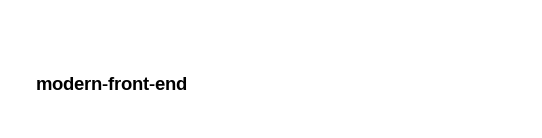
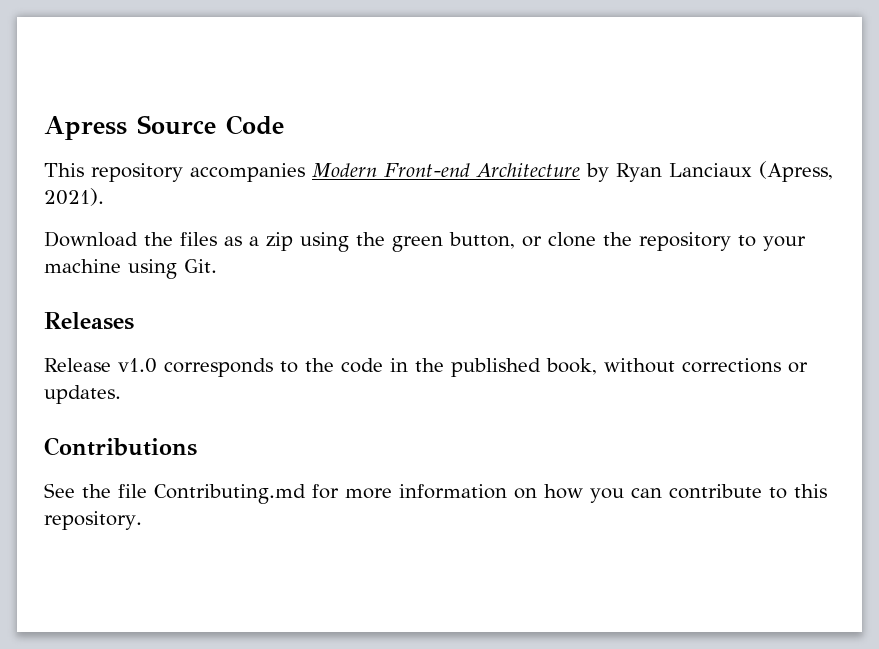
- modern-front-end
+ Apress Source Code
+ This repository accompanies Modern Front-end Architecture by Ryan Lanciaux (Apress, 2021).
+ Download the files as a zip using the green button, or clone the repository to your machine using Git.
+ Releases
+ Release v1.0 corresponds to the code in the published book, without corrections or updates.
+ Contributions
+ See the file Contributing.md for more information on how you can contribute to this repository.

